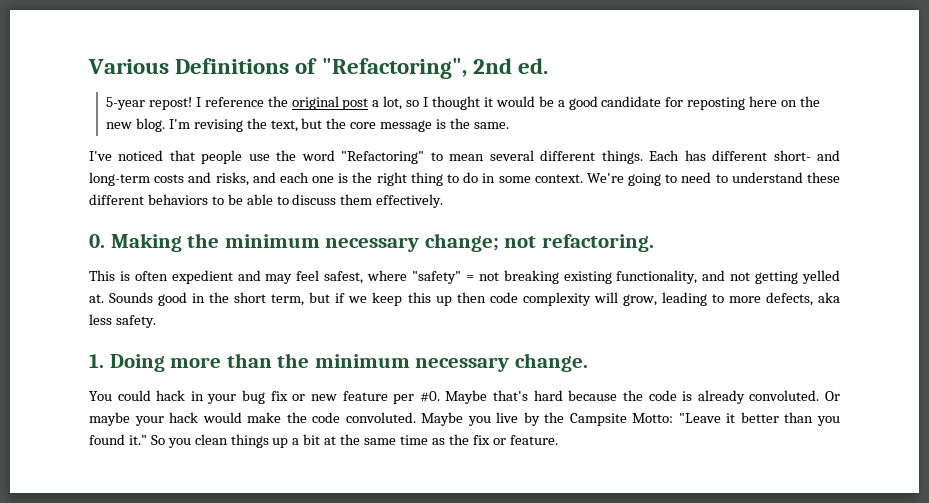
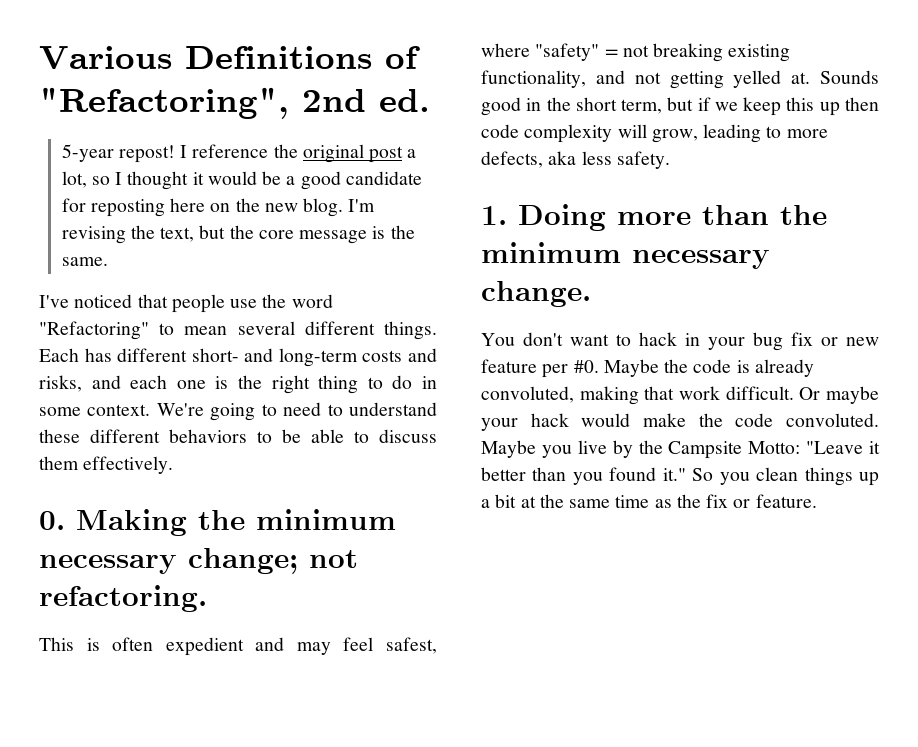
- You could hack in your bug fix or new feature per #0.
+ You don't want to hack in your bug fix or new feature per #0.
- Maybe that's hard because the code is already convoluted.
+ Maybe the code is already convoluted, making that work difficult.

